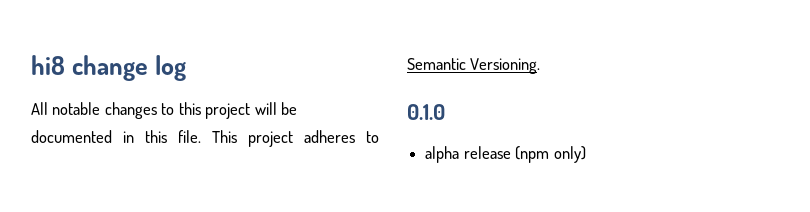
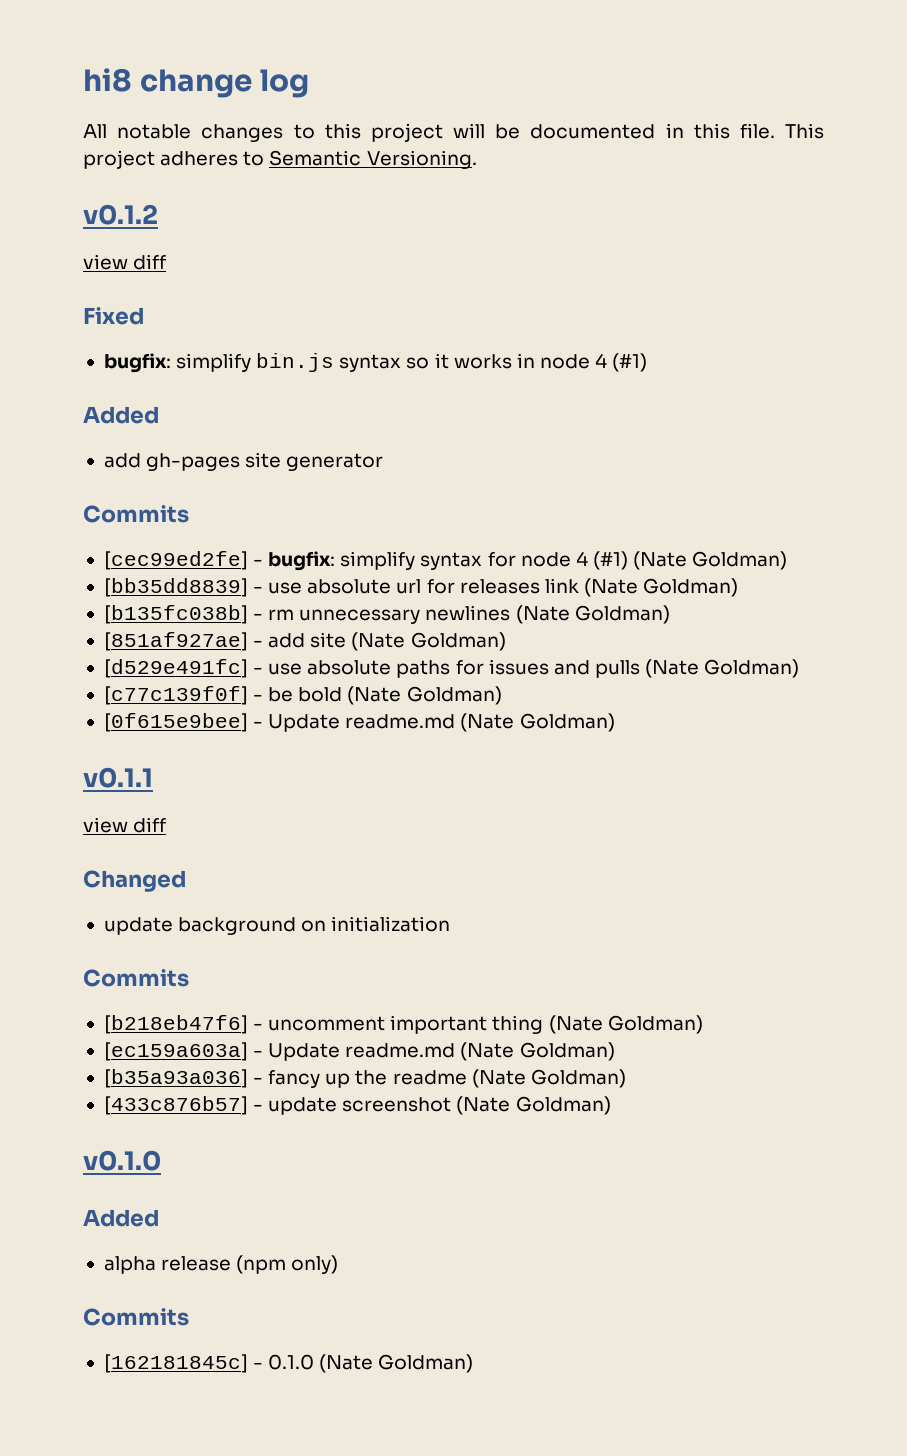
- 0.1.0
+ v0.1.2
+ view diff
+ Fixed
+ bugfix: simplify bin.js syntax so it works in node 4 (#1)
+ Added
+ add gh-pages site generator
+ Commits
+ [cec99ed2fe] - bugfix: simplify syntax for node 4 (#1) (Nate Goldman)
+ [bb35dd8839] - use absolute url for releases link (Nate Goldman)
+ [b135fc038b] - rm unnecessary newlines (Nate Goldman)
+ [851af927ae] - add site (Nate Goldman)
+ [d529e491fc] - use absolute paths for issues and pulls (Nate Goldman)
+ [c77c139f0f] - be bold (Nate Goldman)
+ [0f615e9bee] - Update readme.md (Nate Goldman)
+ v0.1.1
+ view diff
+ Changed
+ update background on initialization
+ Commits
+ [b218eb47f6] - uncomment important thing (Nate Goldman)
+ [ec159a603a] - Update readme.md (Nate Goldman)
+ [b35a93a036] - fancy up the readme (Nate Goldman)
+ [433c876b57] - update screenshot (Nate Goldman)
+ v0.1.0
+ Added
  alpha release (npm only)
+ Commits
+ [162181845c] - 0.1.0 (Nate Goldman)

